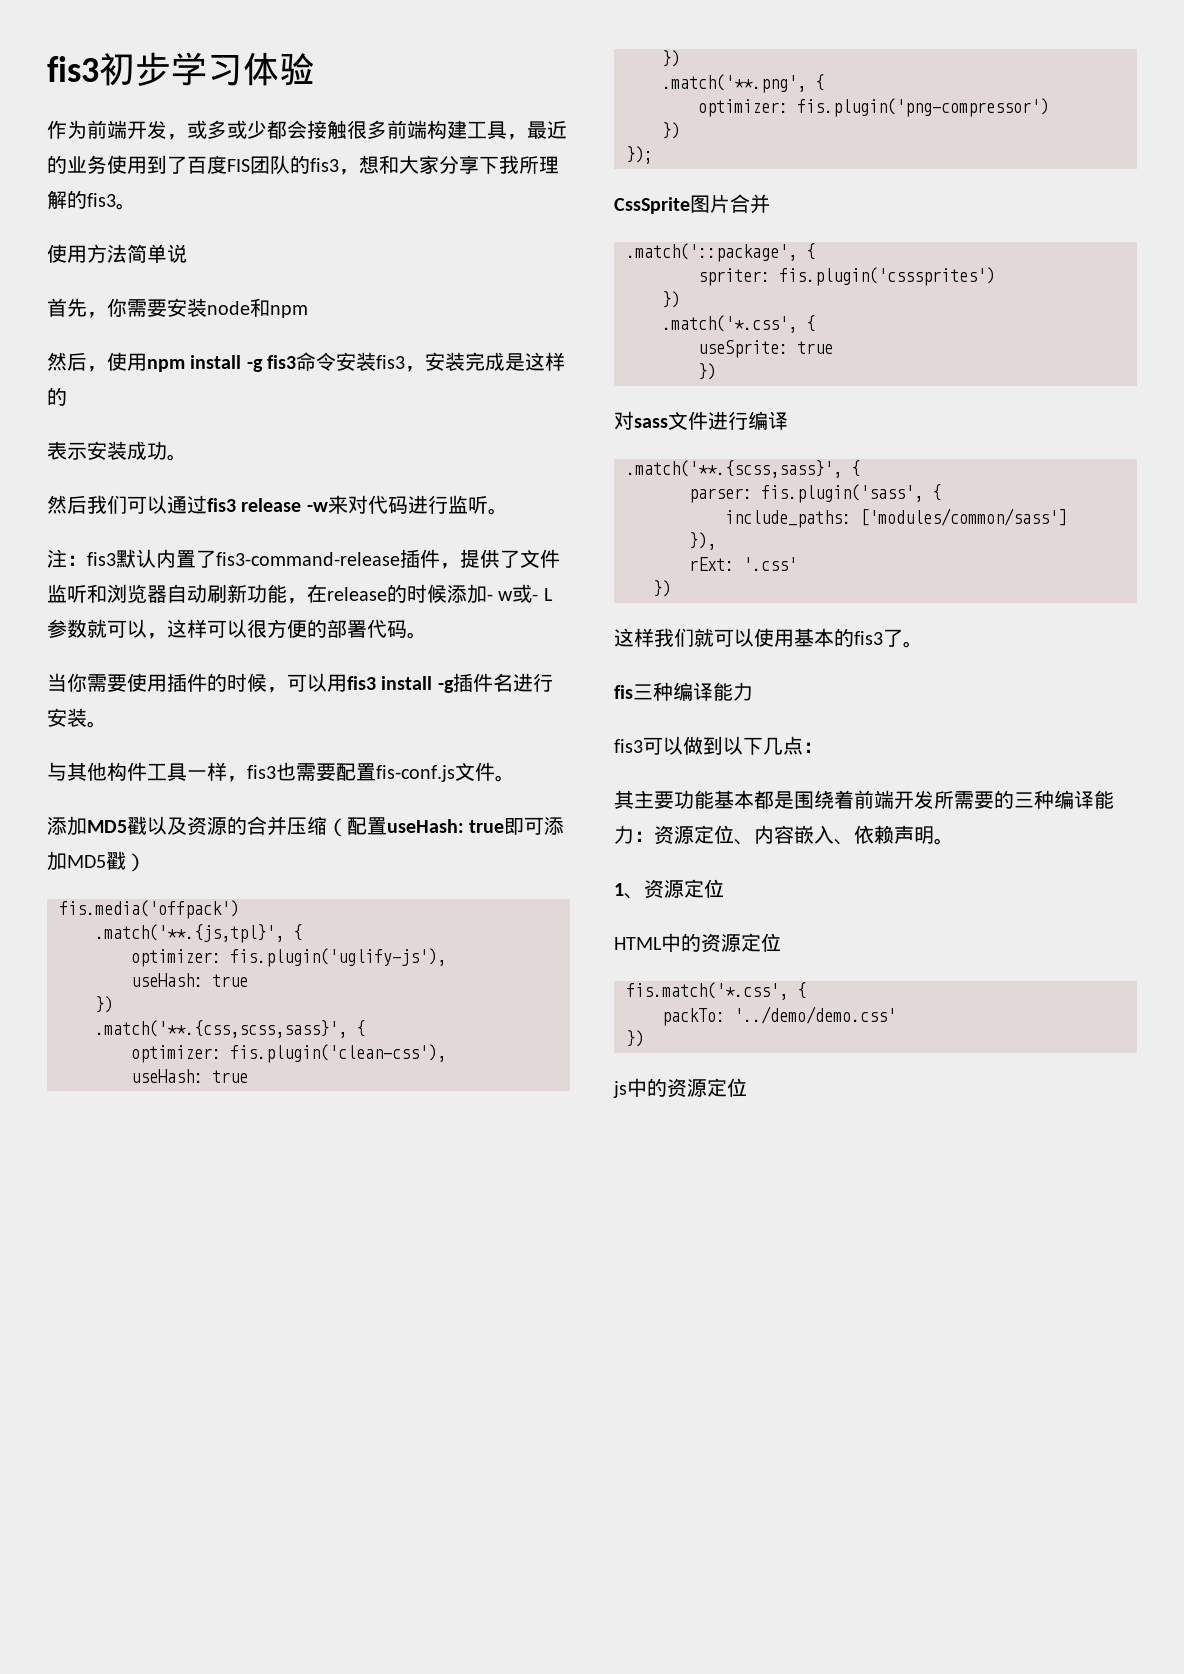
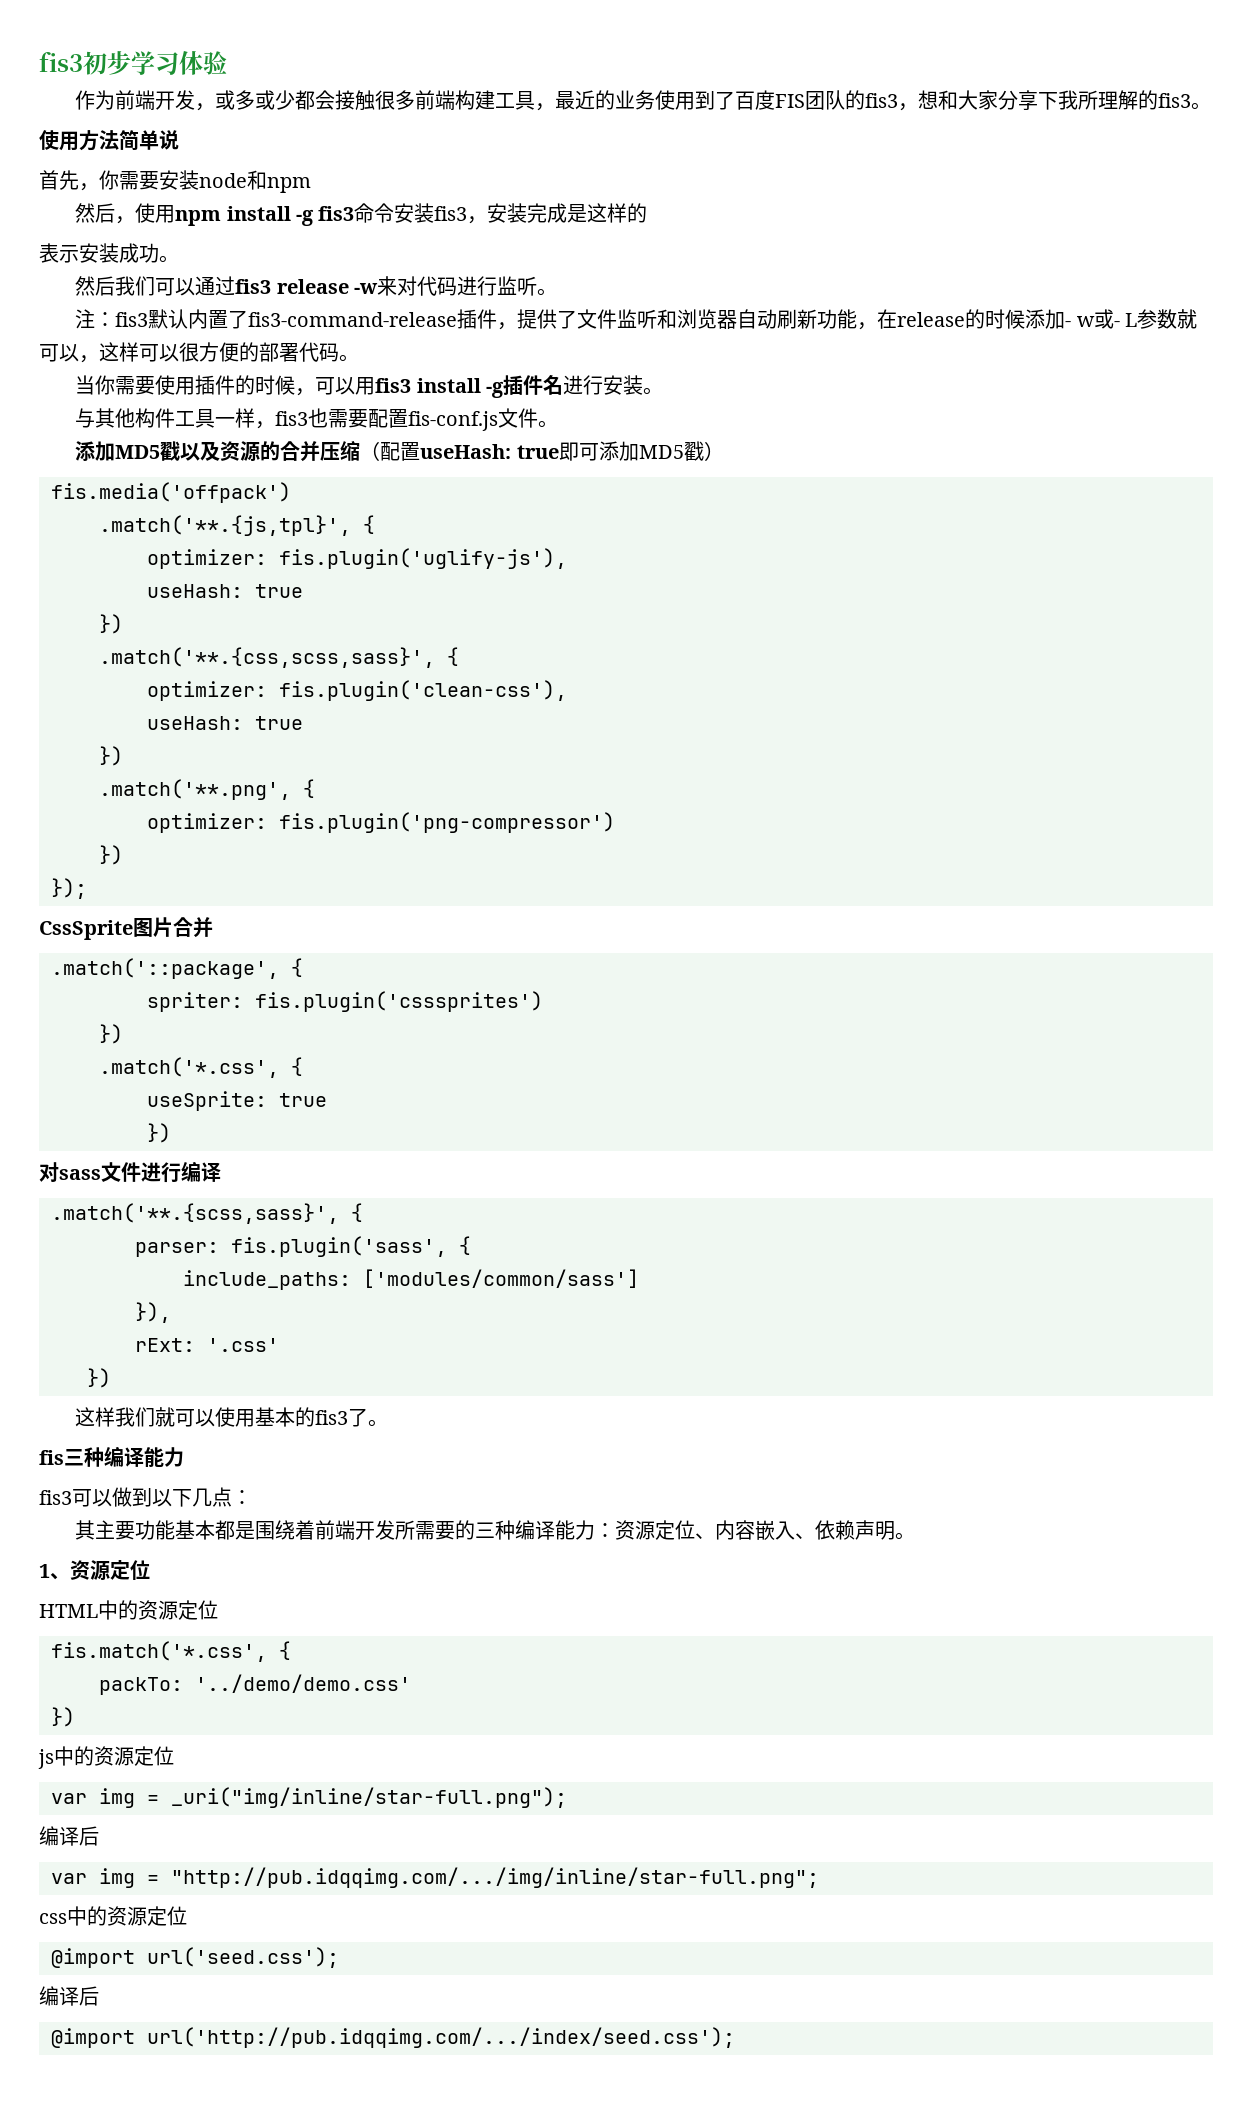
+ var img = _uri("img/inline/star-full.png");
+ 编译后
+ var img = "http://pub.idqqimg.com/.../img/inline/star-full.png";
+ css中的资源定位
+ @import url('seed.css');
+ 编译后
+ @import url('http://pub.idqqimg.com/.../index/seed.css');

